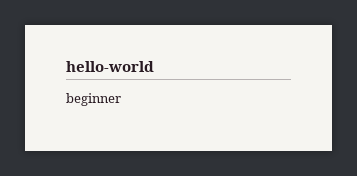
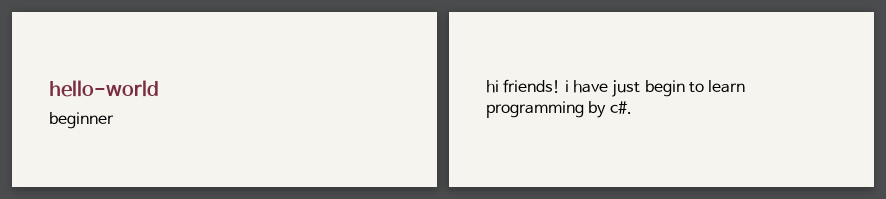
+ hi friends! i have just begin to learn programming by c#.

